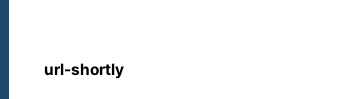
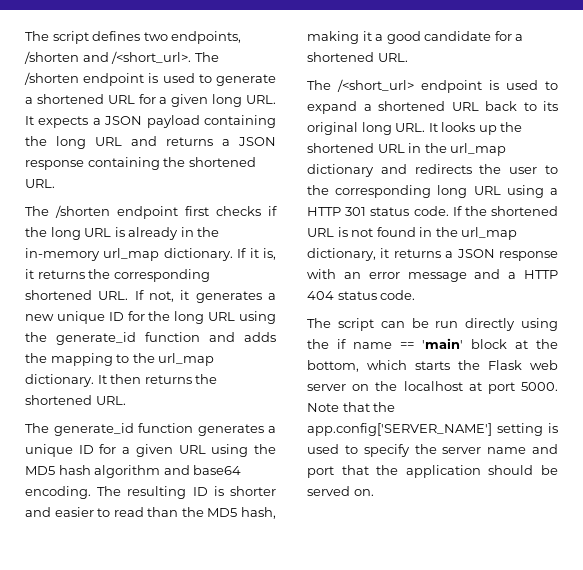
- url-shortly
+ The script defines two endpoints, /shorten and /<short_url>. The /shorten endpoint is used to generate a shortened URL for a given long URL. It expects a JSON payload containing the long URL and returns a JSON response containing the shortened URL.
+ The /shorten endpoint first checks if the long URL is already in the in-memory url_map dictionary. If it is, it returns the corresponding shortened URL. If not, it generates a new unique ID for the long URL using the generate_id function and adds the mapping to the url_map dictionary. It then returns the shortened URL.
+ The generate_id function generates a unique ID for a given URL using the MD5 hash algorithm and base64 encoding. The resulting ID is shorter and easier to read than the MD5 hash, making it a good candidate for a shortened URL.
+ The /<short_url> endpoint is used to expand a shortened URL back to its original long URL. It looks up the shortened URL in the url_map dictionary and redirects the user to the corresponding long URL using a HTTP 301 status code. If the shortened URL is not found in the url_map dictionary, it returns a JSON response with an error message and a HTTP 404 status code.
+ The script can be run directly using the if name == 'main' block at the bottom, which starts the Flask web server on the localhost at port 5000. Note that the app.config['SERVER_NAME'] setting is used to specify the server name and port that the application should be served on.

